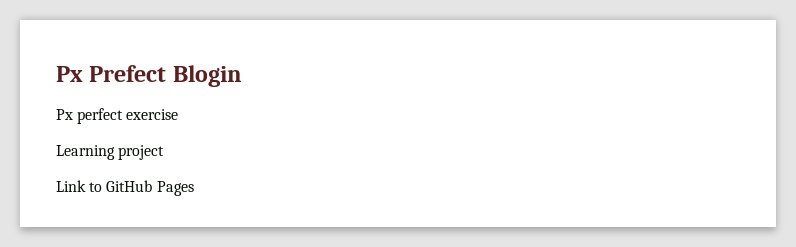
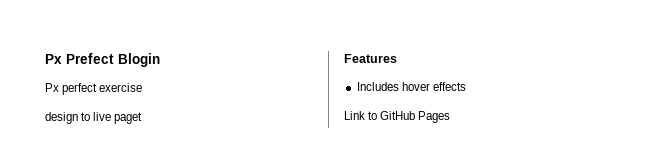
- Learning project
+ design to live paget
+ Features
+ Includes hover effects

